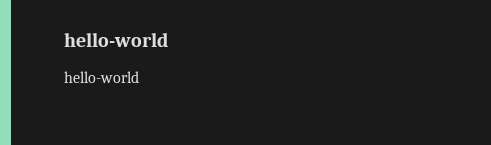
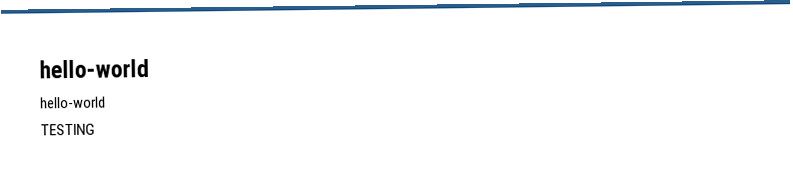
+ TESTING

